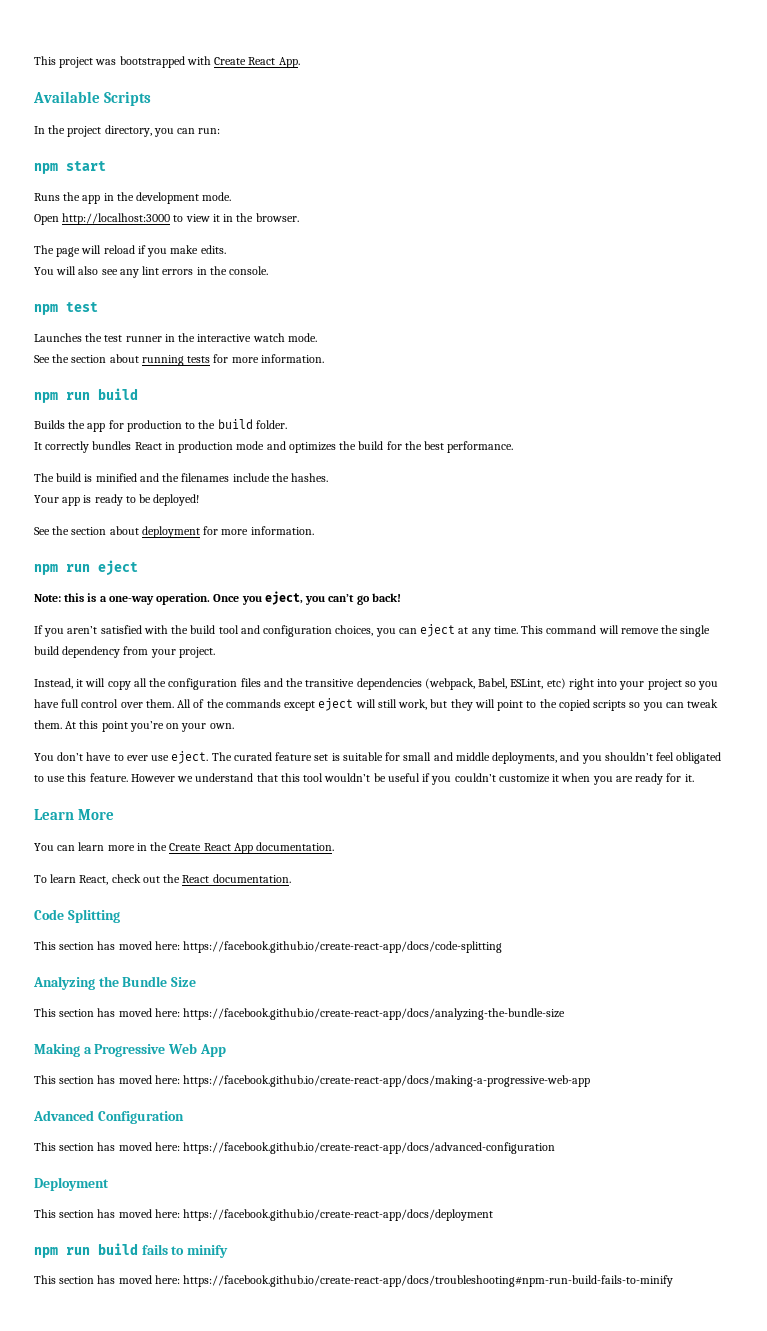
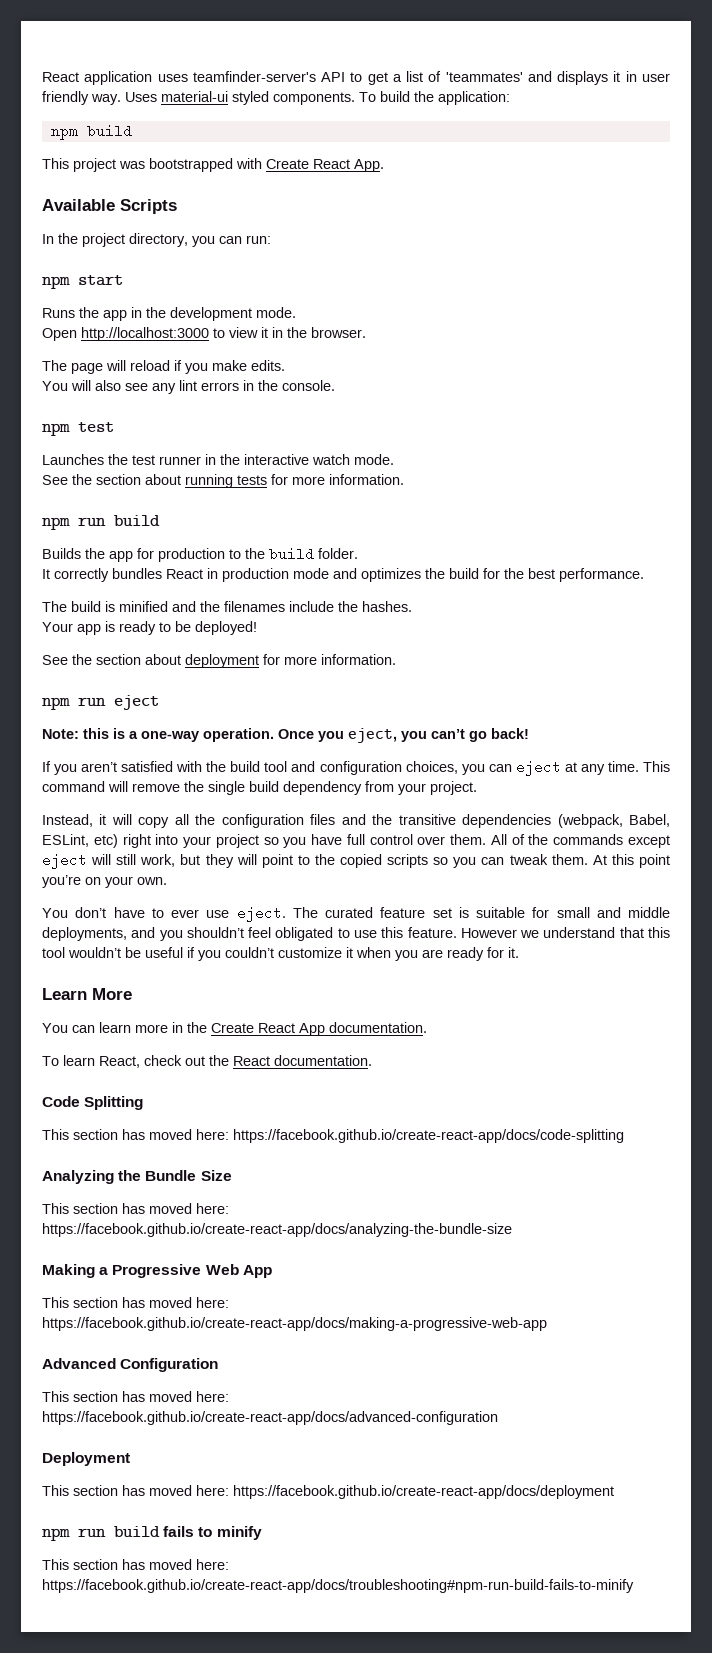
+ React application uses teamfinder-server's API to get a list of 'teammates' and displays it in user friendly way. Uses material-ui styled components. To build the application:
+ npm build

